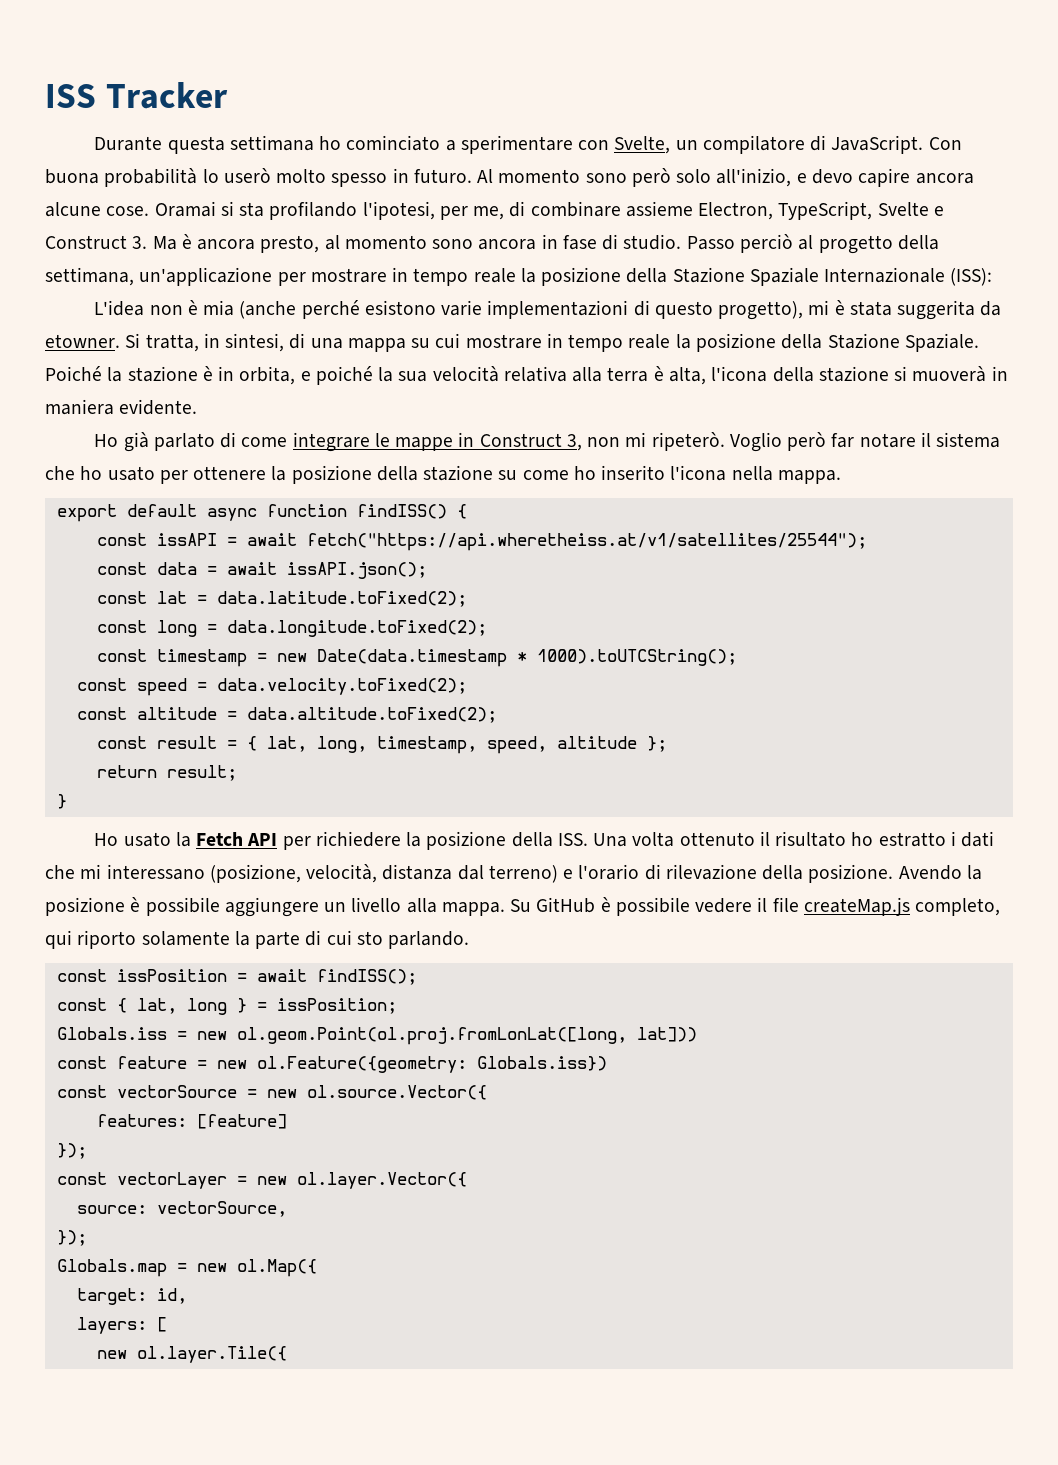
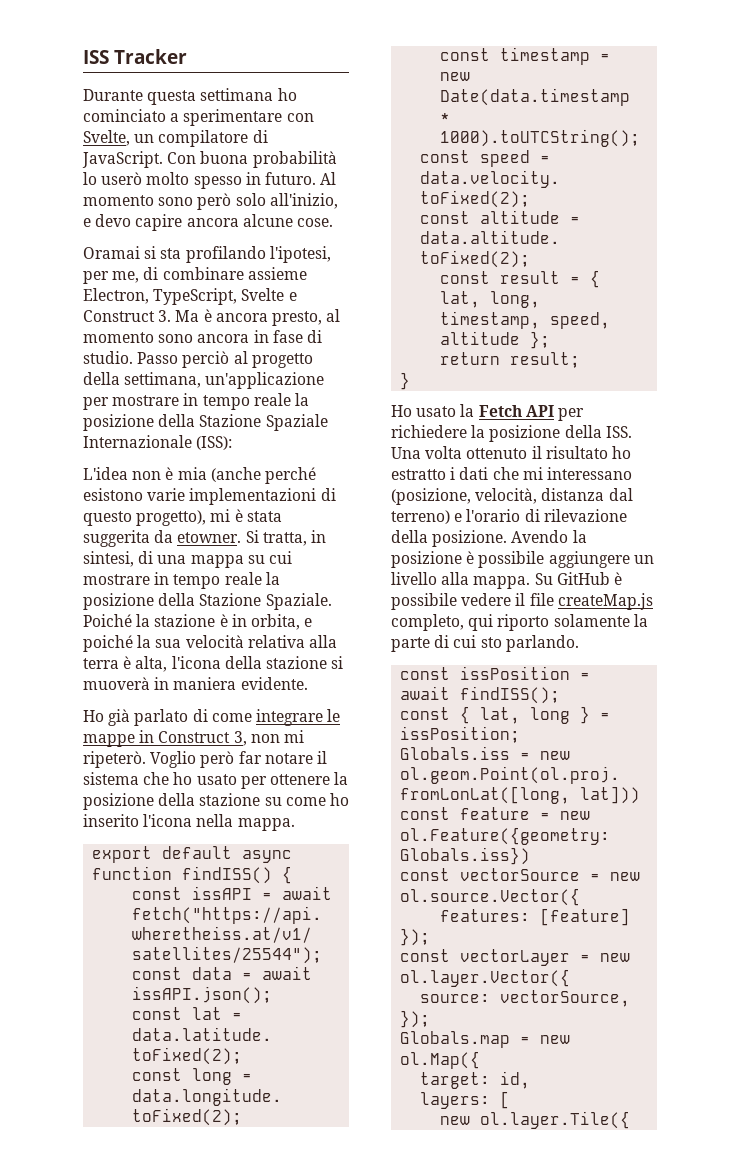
- Al momento sono però solo all'inizio, e devo capire ancora alcune cose. Oramai si sta profilando l'ipotesi, per me, di combinare assieme Electron, TypeScript, Svelte e Construct 3. Ma è ancora presto, al momento sono ancora in fase di studio.
+ Al momento sono però solo all'inizio, e devo capire ancora alcune cose.
+ Oramai si sta profilando l'ipotesi, per me, di combinare assieme Electron, TypeScript, Svelte e Construct 3. Ma è ancora presto, al momento sono ancora in fase di studio.

